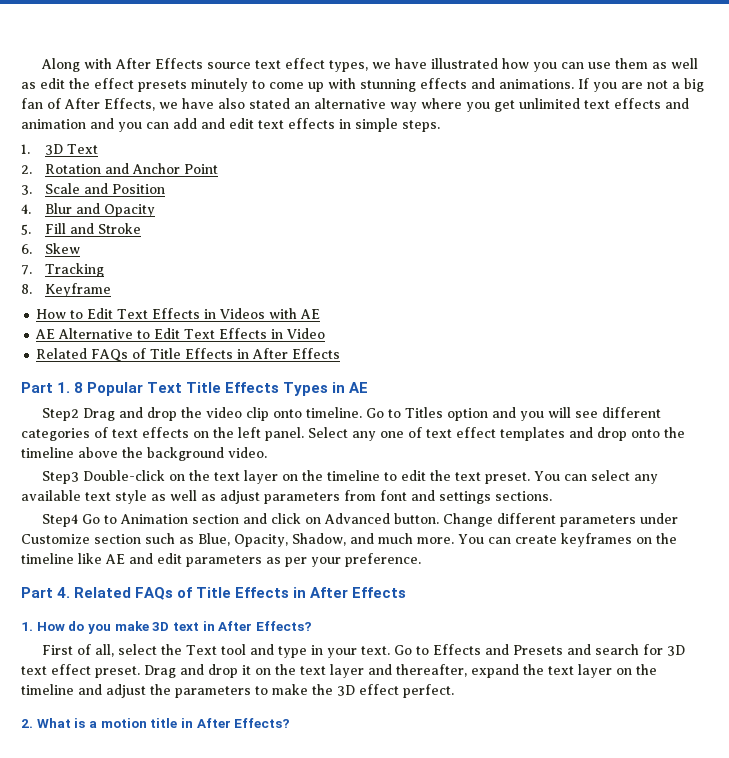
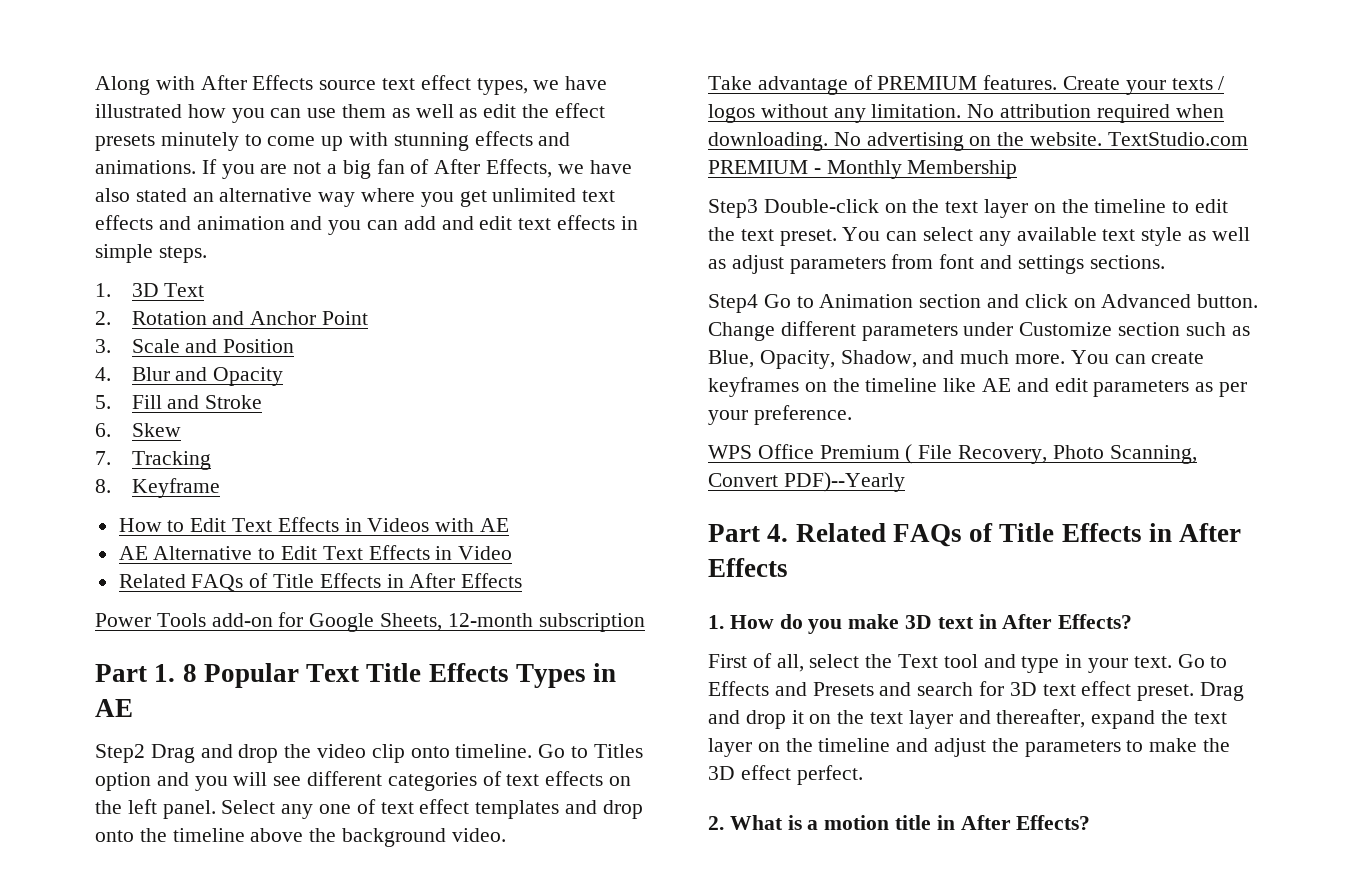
+ Power Tools add-on for Google Sheets, 12-month subscription
+ Take advantage of PREMIUM features. Create your texts / logos without any limitation. No attribution required when downloading. No advertising on the website. TextStudio.com PREMIUM - Monthly Membership
+ WPS Office Premium ( File Recovery, Photo Scanning, Convert PDF)--Yearly

